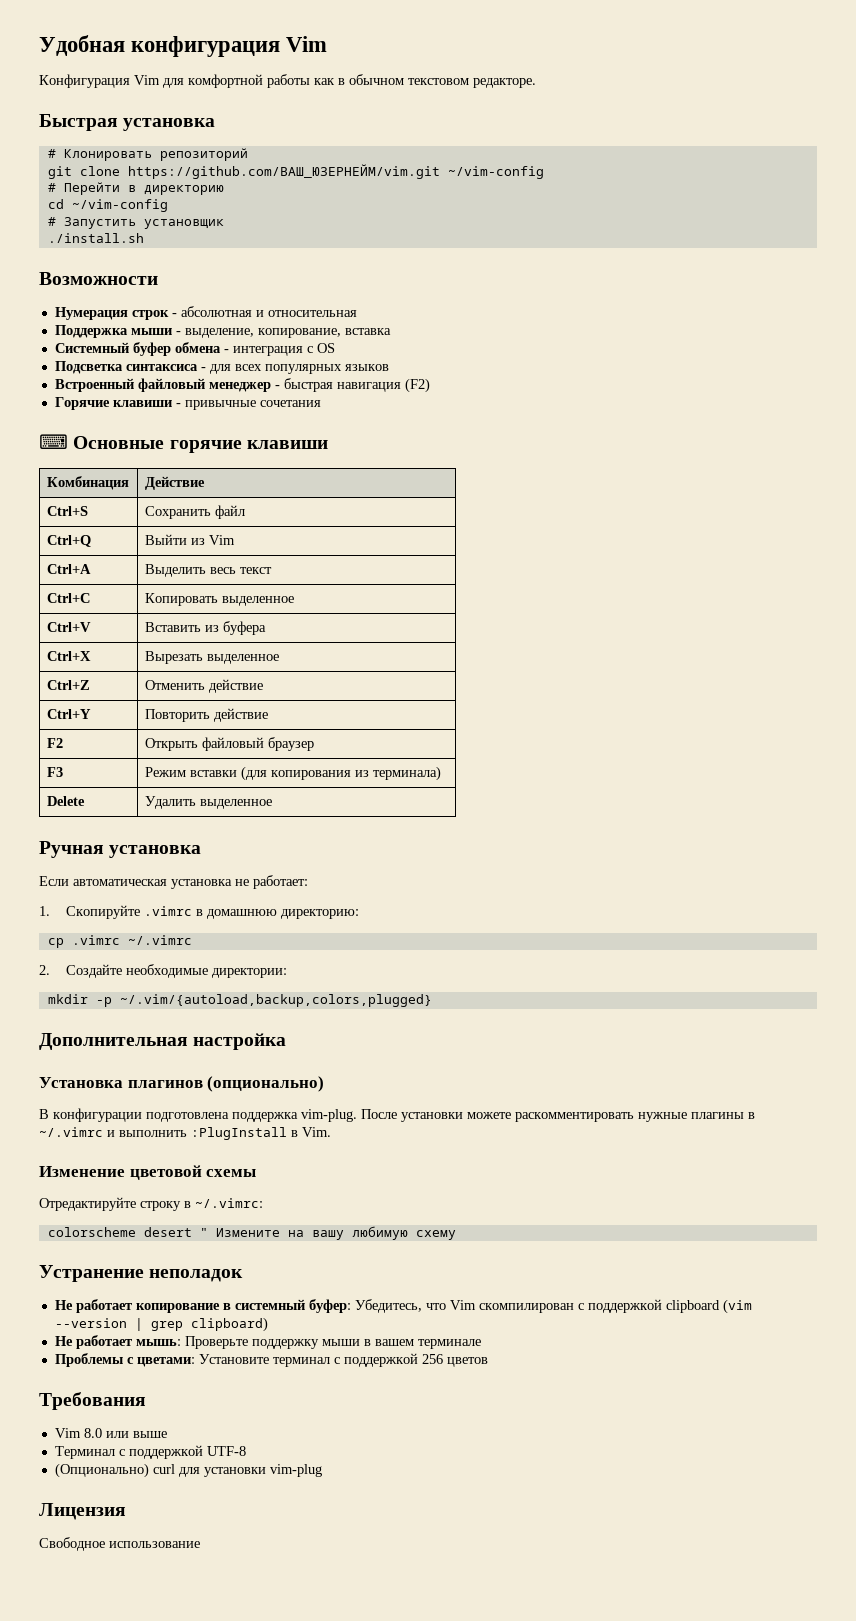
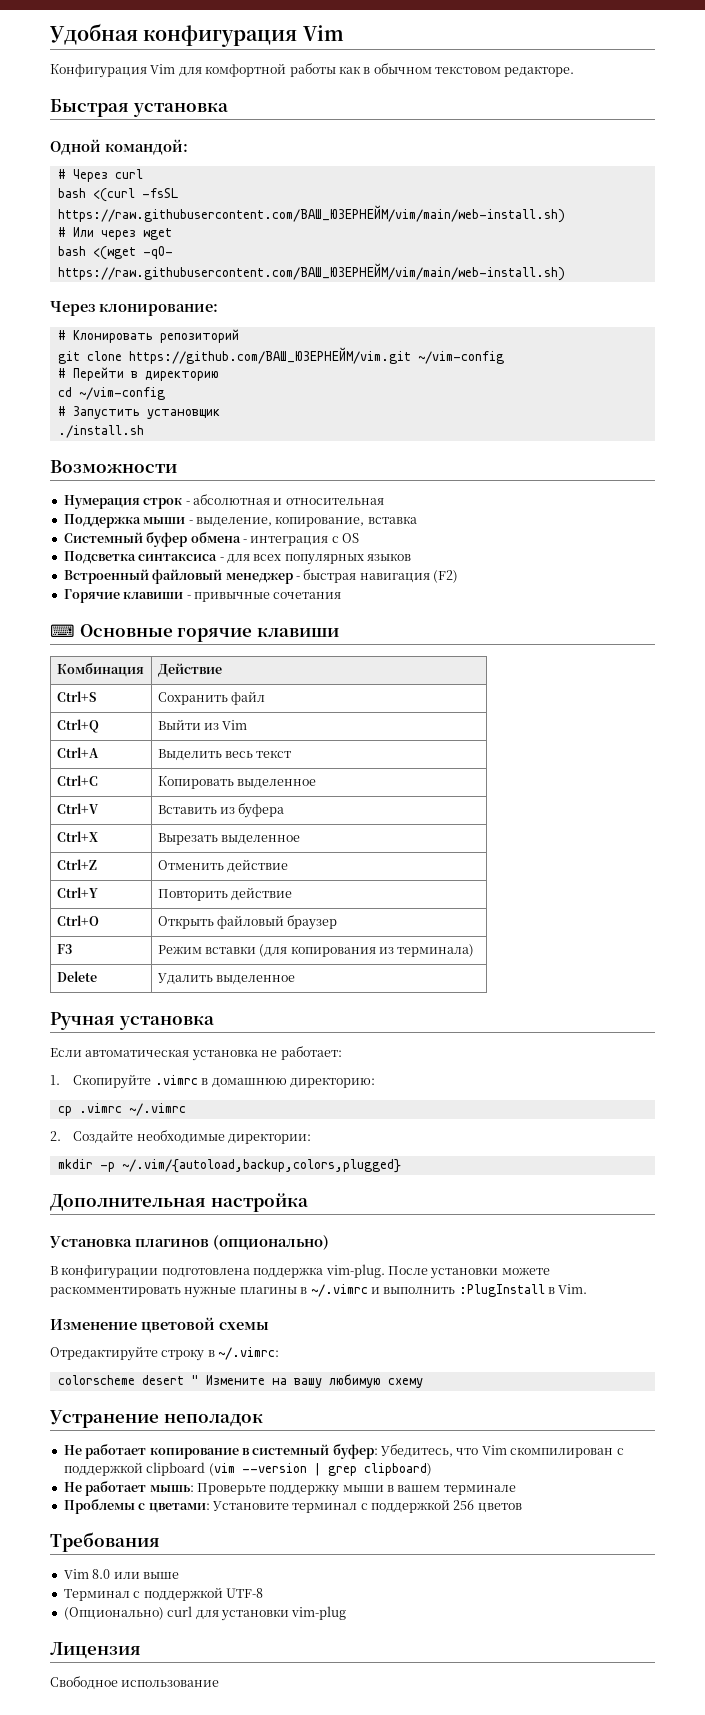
+ Одной командой:
+ # Через curl
+ bash <(curl -fsSL https://raw.githubusercontent.com/ВАШ_ЮЗЕРНЕЙМ/vim/main/web-install.sh)
+ # Или через wget
+ bash <(wget -qO- https://raw.githubusercontent.com/ВАШ_ЮЗЕРНЕЙМ/vim/main/web-install.sh)
+ Через клонирование:
- F2 | Открыть файловый браузер
+ Ctrl+O | Открыть файловый браузер

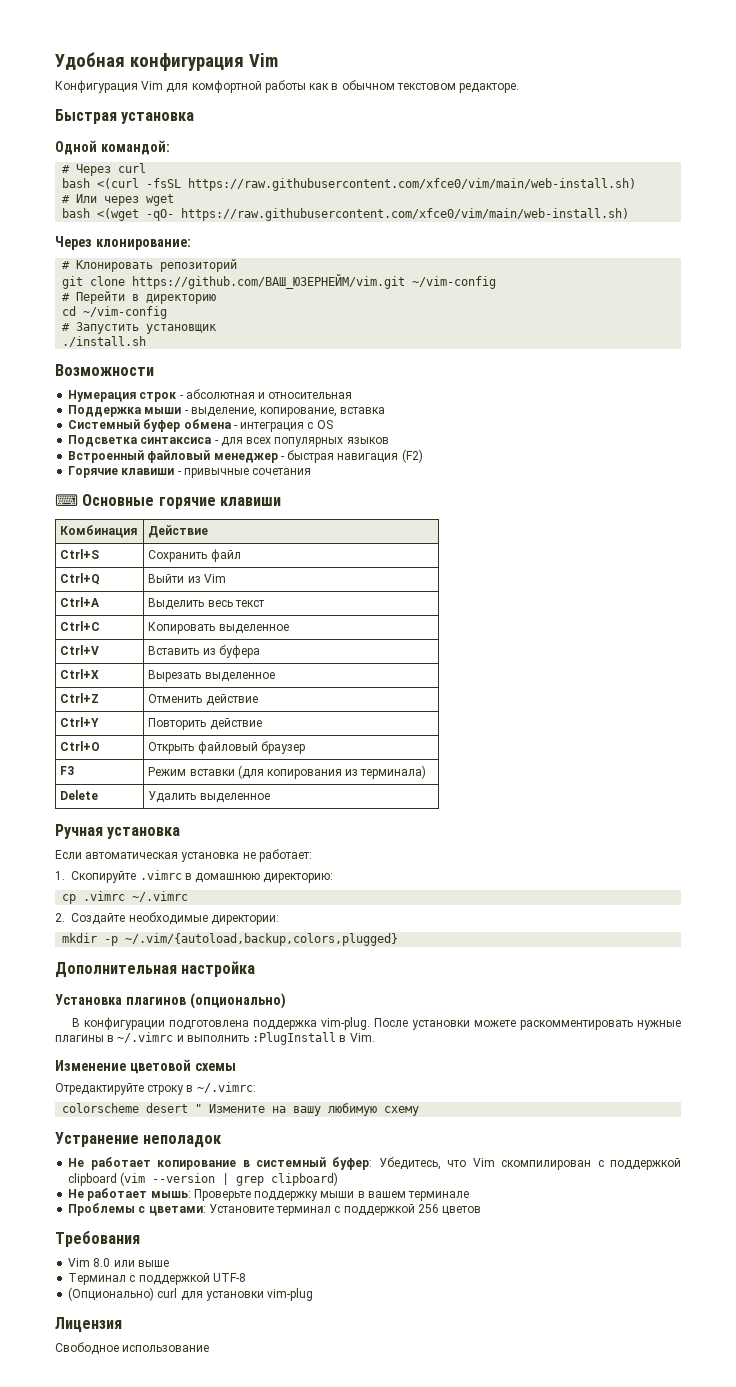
- bash <(curl -fsSL https://raw.githubusercontent.com/ВАШ_ЮЗЕРНЕЙМ/vim/main/web-install.sh)
+ bash <(curl -fsSL https://raw.githubusercontent.com/xfce0/vim/main/web-install.sh)
- bash <(wget -qO- https://raw.githubusercontent.com/ВАШ_ЮЗЕРНЕЙМ/vim/main/web-install.sh)
+ bash <(wget -qO- https://raw.githubusercontent.com/xfce0/vim/main/web-install.sh)

